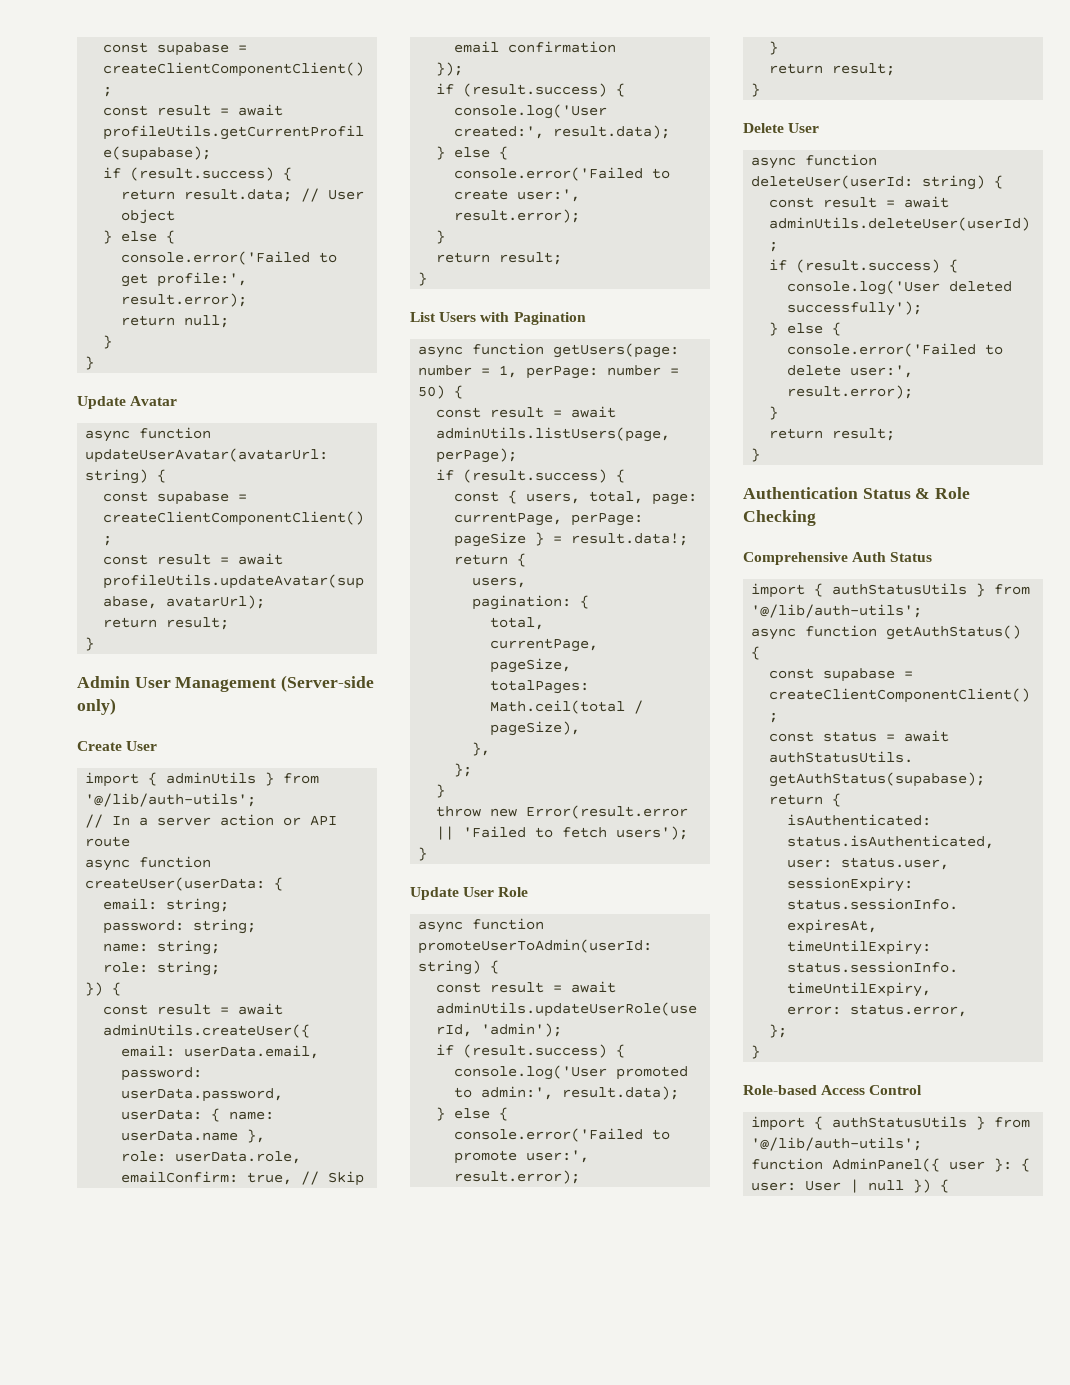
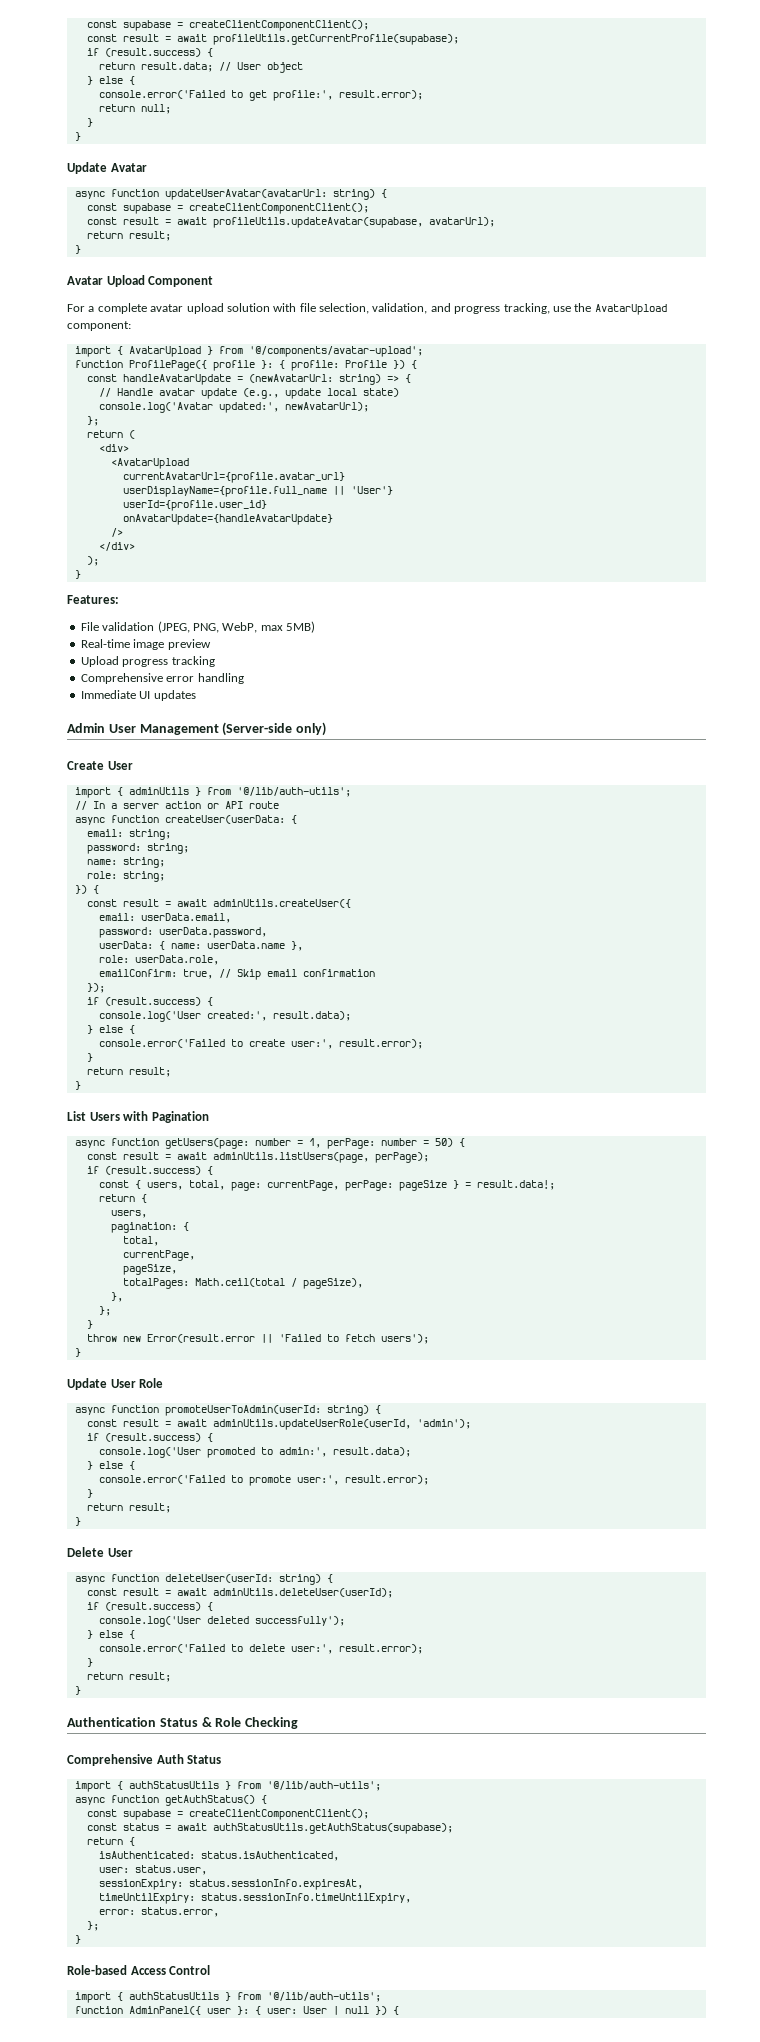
+ Avatar Upload Component
+ For a complete avatar upload solution with file selection, validation, and progress tracking, use the AvatarUpload component:
+ import { AvatarUpload } from '@/components/avatar-upload';
+ function ProfilePage({ profile }: { profile: Profile }) {
+ const handleAvatarUpdate = (newAvatarUrl: string) => {
+ // Handle avatar update (e.g., update local state)
+ console.log('Avatar updated:', newAvatarUrl);
+ };
+ return (
+ <div>
+ <AvatarUpload
+ currentAvatarUrl={profile.avatar_url}
+ userDisplayName={profile.full_name || 'User'}
+ userId={profile.user_id}
+ onAvatarUpdate={handleAvatarUpdate}
+ />
+ </div>
+ );
+ }
+ Features:
+ File validation (JPEG, PNG, WebP, max 5MB)
+ Real-time image preview
+ Upload progress tracking
+ Comprehensive error handling
+ Immediate UI updates

